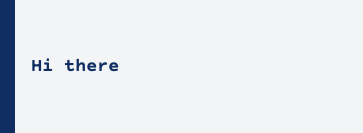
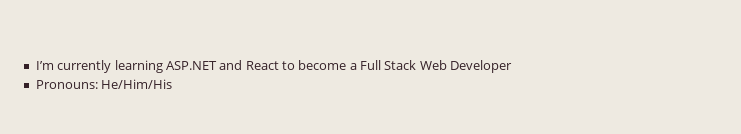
- Hi there
+ I’m currently learning ASP.NET and React to become a Full Stack Web Developer
+ Pronouns: He/Him/His

